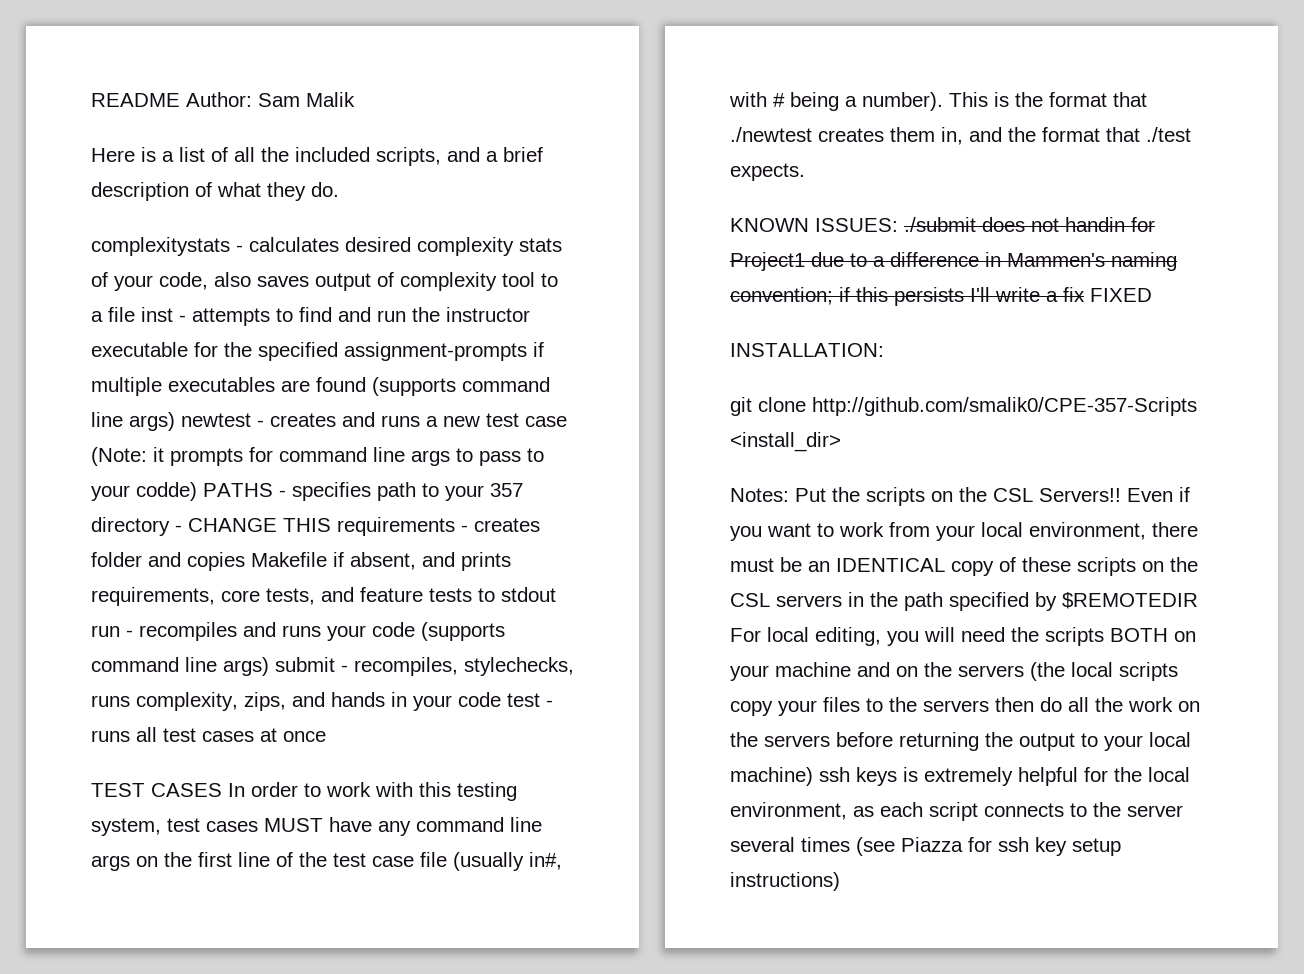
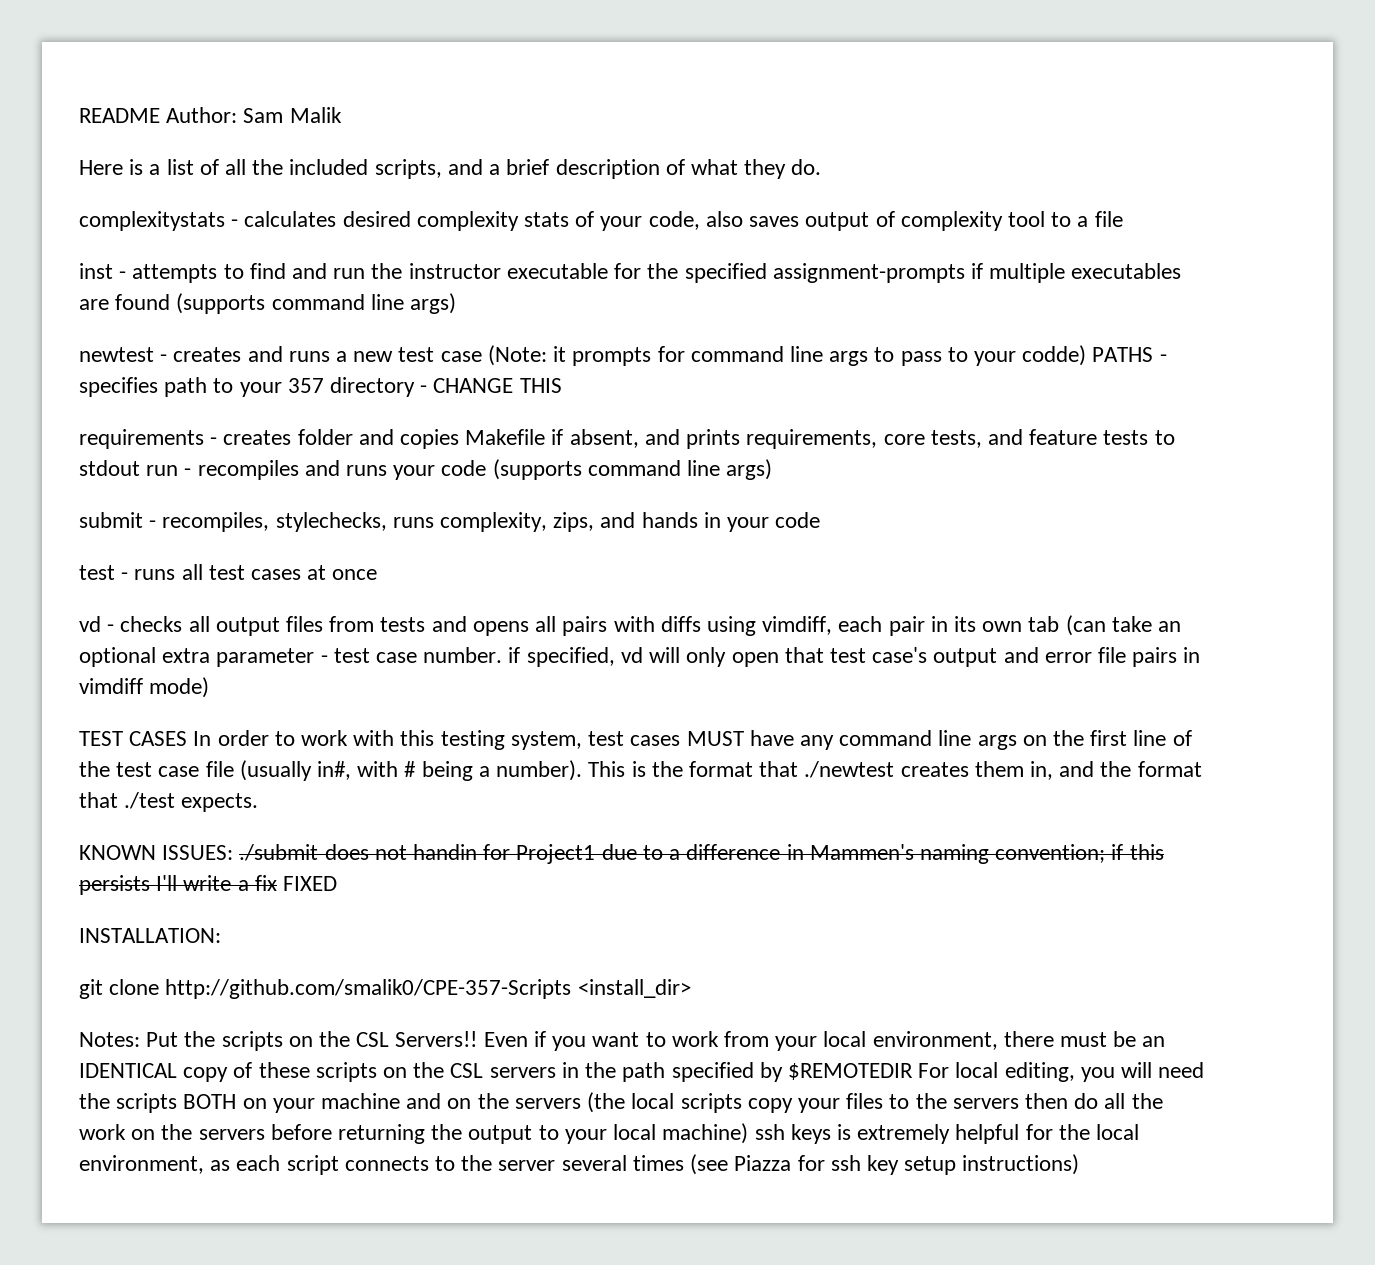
- complexitystats - calculates desired complexity stats of your code, also saves output of complexity tool to a file inst - attempts to find and run the instructor executable for the specified assignment-prompts if multiple executables are found (supports command line args) newtest - creates and runs a new test case (Note:
+ complexitystats - calculates desired complexity stats of your code, also saves output of complexity tool to a file
+ inst - attempts to find and run the instructor executable for the specified assignment-prompts if multiple executables are found (supports command line args)
+ newtest - creates and runs a new test case (Note:
- it prompts for command line args to pass to your codde) PATHS - specifies path to your 357 directory - CHANGE THIS requirements - creates folder and copies Makefile if absent, and prints requirements, core tests, and feature tests to stdout run - recompiles and runs your code (supports command line args) submit - recompiles, stylechecks, runs complexity, zips, and hands in your code test - runs all test cases at once
+ it prompts for command line args to pass to your codde) PATHS - specifies path to your 357 directory - CHANGE THIS
+ requirements - creates folder and copies Makefile if absent, and prints requirements, core tests, and feature tests to stdout run - recompiles and runs your code (supports command line args)
+ submit - recompiles, stylechecks, runs complexity, zips, and hands in your code
+ test - runs all test cases at once
+ vd - checks all output files from tests and opens all pairs with diffs using vimdiff, each pair in its own tab (can take an optional extra parameter - test case number. if specified, vd will only open that test case's output and error file pairs in vimdiff mode)

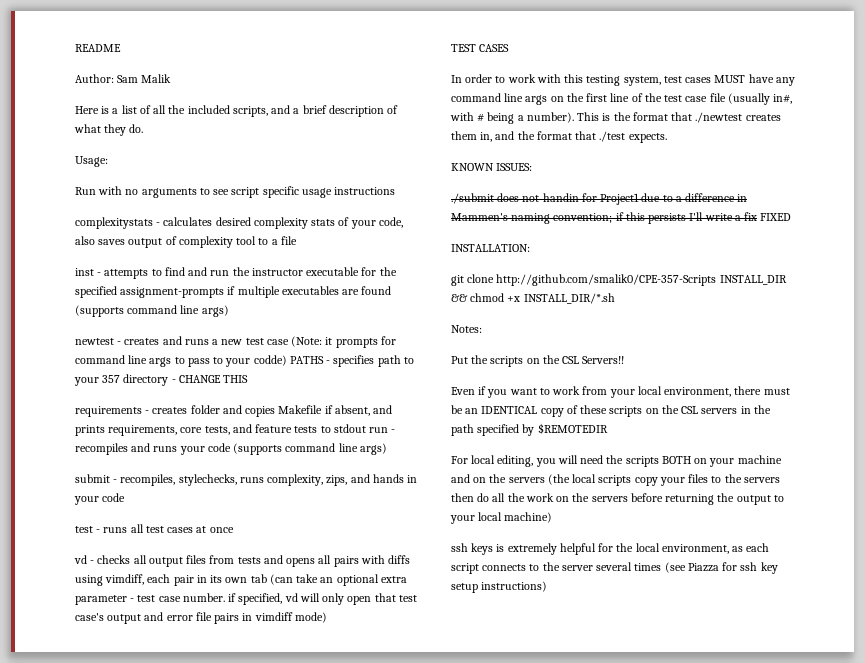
- README Author: Sam Malik
+ README
+ Author: Sam Malik
+ Usage:
+ Run with no arguments to see script specific usage instructions
- TEST CASES In order to work with this testing system, test cases MUST have any command line args on the first line of the test case file (usually in#, with # being a number).
+ TEST CASES
+ In order to work with this testing system, test cases MUST have any command line args on the first line of the test case file (usually in#, with # being a number).
- KNOWN ISSUES: ./submit does not handin for Project1 due to a difference in Mammen's naming convention; if this persists I'll write a fix FIXED
+ KNOWN ISSUES:
+ ./submit does not handin for Project1 due to a difference in Mammen's naming convention; if this persists I'll write a fix FIXED
- git clone http://github.com/smalik0/CPE-357-Scripts <install_dir>
+ git clone http://github.com/smalik0/CPE-357-Scripts INSTALL_DIR && chmod +x INSTALL_DIR/*.sh
- Notes: Put the scripts on the CSL Servers!! Even if you want to work from your local environment, there must be an IDENTICAL copy of these scripts on the CSL servers in the path specified by $REMOTEDIR For local editing, you will need the scripts BOTH on your machine and on the servers (the local scripts copy your files to the servers then do all the work on the servers before returning the output to your local machine) ssh keys is extremely helpful for the local environment, as each script connects to the server several times (see Piazza for ssh key setup instructions)
+ Notes:
+ Put the scripts on the CSL Servers!!
+ Even if you want to work from your local environment, there must be an IDENTICAL copy of these scripts on the CSL servers in the path specified by $REMOTEDIR
+ For local editing, you will need the scripts BOTH on your machine and on the servers (the local scripts copy your files to the servers then do all the work on the servers before returning the output to your local machine)
+ ssh keys is extremely helpful for the local environment, as each script connects to the server several times (see Piazza for ssh key setup instructions)

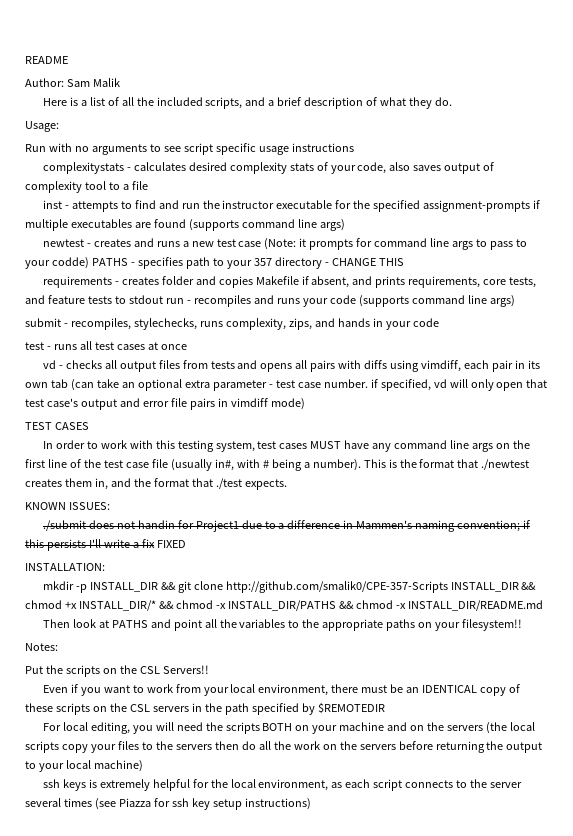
- git clone http://github.com/smalik0/CPE-357-Scripts INSTALL_DIR && chmod +x INSTALL_DIR/*.sh
+ mkdir -p INSTALL_DIR && git clone http://github.com/smalik0/CPE-357-Scripts INSTALL_DIR && chmod +x INSTALL_DIR/* && chmod -x INSTALL_DIR/PATHS && chmod -x INSTALL_DIR/README.md
+ Then look at PATHS and point all the variables to the appropriate paths on your filesystem!!

